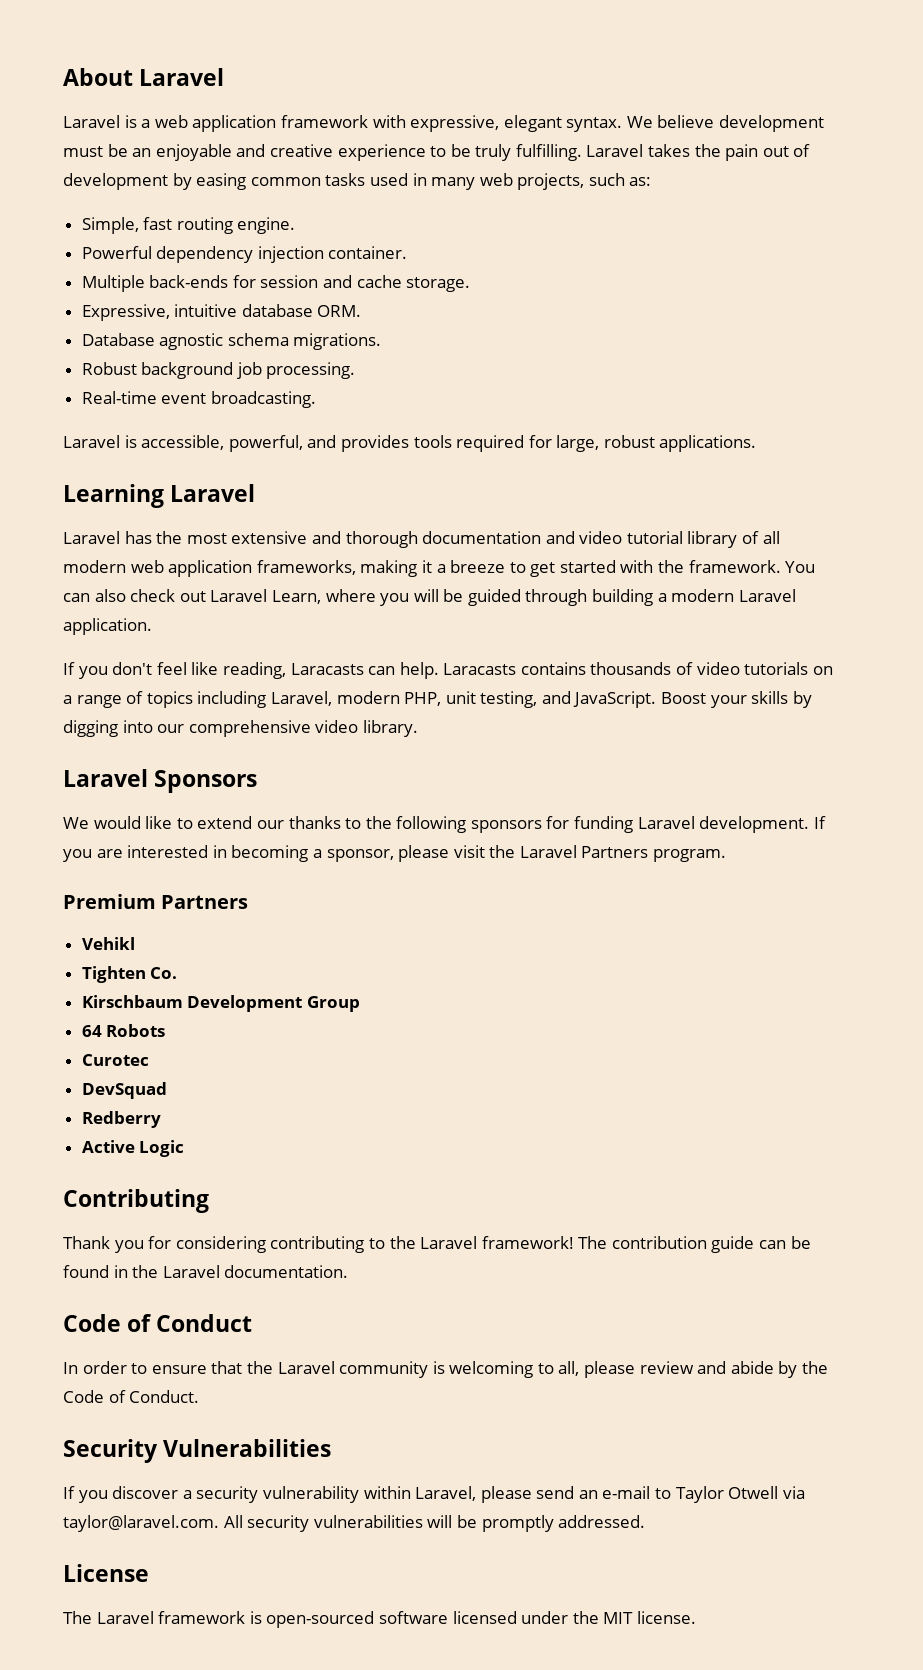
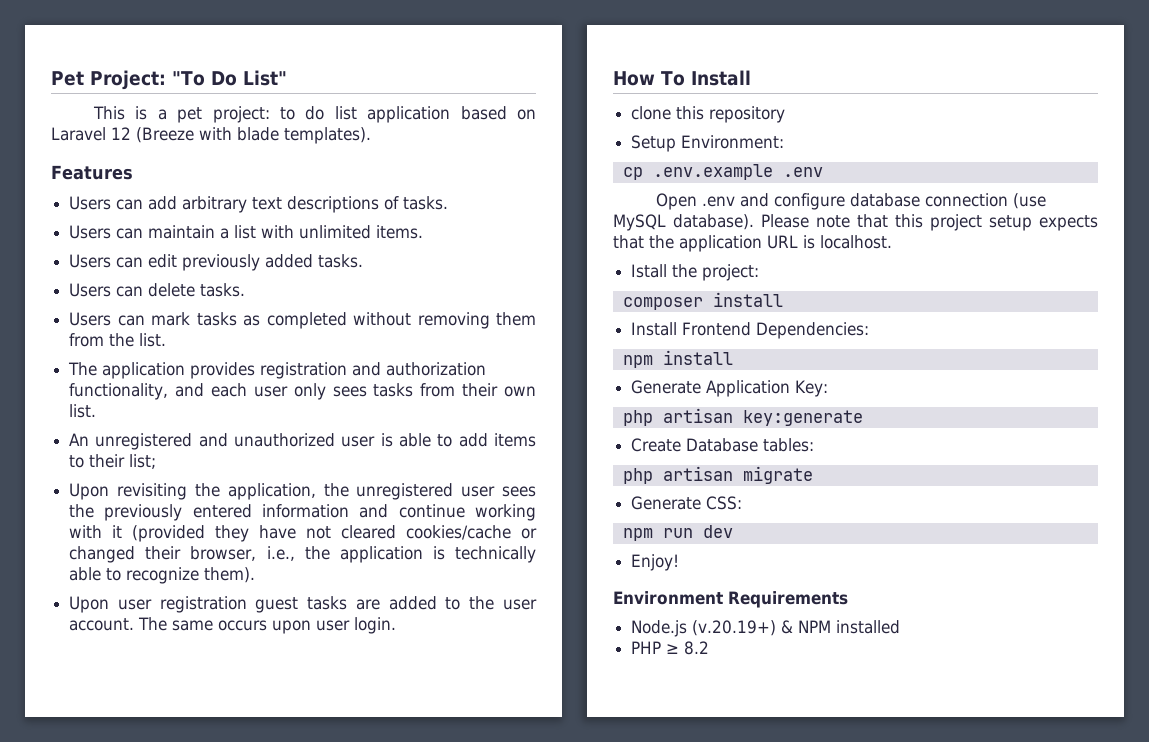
- About Laravel
- Laravel is a web application framework with expressive, elegant syntax. We believe development must be an enjoyable and creative experience to be truly fulfilling. Laravel takes the pain out of development by easing common tasks used in many web projects, such as:
- Simple, fast routing engine.
- Powerful dependency injection container.
- Multiple back-ends for session and cache storage.
- Expressive, intuitive database ORM.
- Database agnostic schema migrations.
- Robust background job processing.
- Real-time event broadcasting.
- Laravel is accessible, powerful, and provides tools required for large, robust applications.
- Learning Laravel
- Laravel has the most extensive and thorough documentation and video tutorial library of all modern web application frameworks, making it a breeze to get started with the framework. You can also check out Laravel Learn, where you will be guided through building a modern Laravel application.
- If you don't feel like reading, Laracasts can help. Laracasts contains thousands of video tutorials on a range of topics including Laravel, modern PHP, unit testing, and JavaScript. Boost your skills by digging into our comprehensive video library.
- Laravel Sponsors
- We would like to extend our thanks to the following sponsors for funding Laravel development. If you are interested in becoming a sponsor, please visit the Laravel Partners program.
- Premium Partners
- Vehikl
- Tighten Co.
- Kirschbaum Development Group
- 64 Robots
- Curotec
- DevSquad
- Redberry
- Active Logic
- Contributing
- Thank you for considering contributing to the Laravel framework! The contribution guide can be found in the Laravel documentation.
- Code of Conduct
- In order to ensure that the Laravel community is welcoming to all, please review and abide by the Code of Conduct.
- Security Vulnerabilities
- If you discover a security vulnerability within Laravel, please send an e-mail to Taylor Otwell via taylor@laravel.com. All security vulnerabilities will be promptly addressed.
- License
- The Laravel framework is open-sourced software licensed under the MIT license.
+ Pet Project: "To Do List"
+ This is a pet project: to do list application based on Laravel 12 (Breeze with blade templates).
+ Features
+ Users can add arbitrary text descriptions of tasks.
+ Users can maintain a list with unlimited items.
+ Users can edit previously added tasks.
+ Users can delete tasks.
+ Users can mark tasks as completed without removing them from the list.
+ The application provides registration and authorization functionality, and each user only sees tasks from their own list.
+ An unregistered and unauthorized user is able to add items to their list;
+ Upon revisiting the application, the unregistered user sees the previously entered information and continue working with it (provided they have not cleared cookies/cache or changed their browser, i.e., the application is technically able to recognize them).
+ Upon user registration guest tasks are added to the user account. The same occurs upon user login.
+ How To Install
+ clone this repository
+ Setup Environment:
+ cp .env.example .env
+ Open .env and configure database connection (use MySQL database). Please note that this project setup expects that the application URL is localhost.
+ Istall the project:
+ composer install
+ Install Frontend Dependencies:
+ npm install
+ Generate Application Key:
+ php artisan key:generate
+ Create Database tables:
+ php artisan migrate
+ Generate CSS:
+ npm run dev
+ Enjoy!
+ Environment Requirements
+ Node.js (v.20.19+) & NPM installed
+ PHP ≥ 8.2

